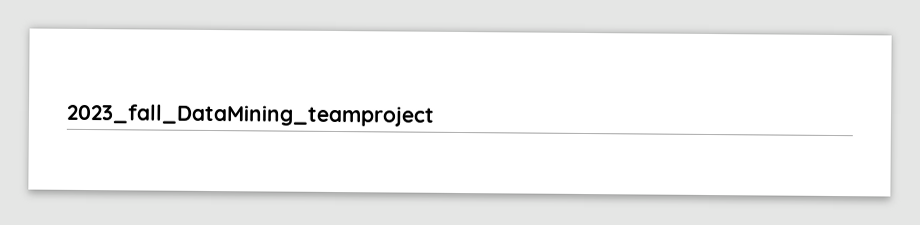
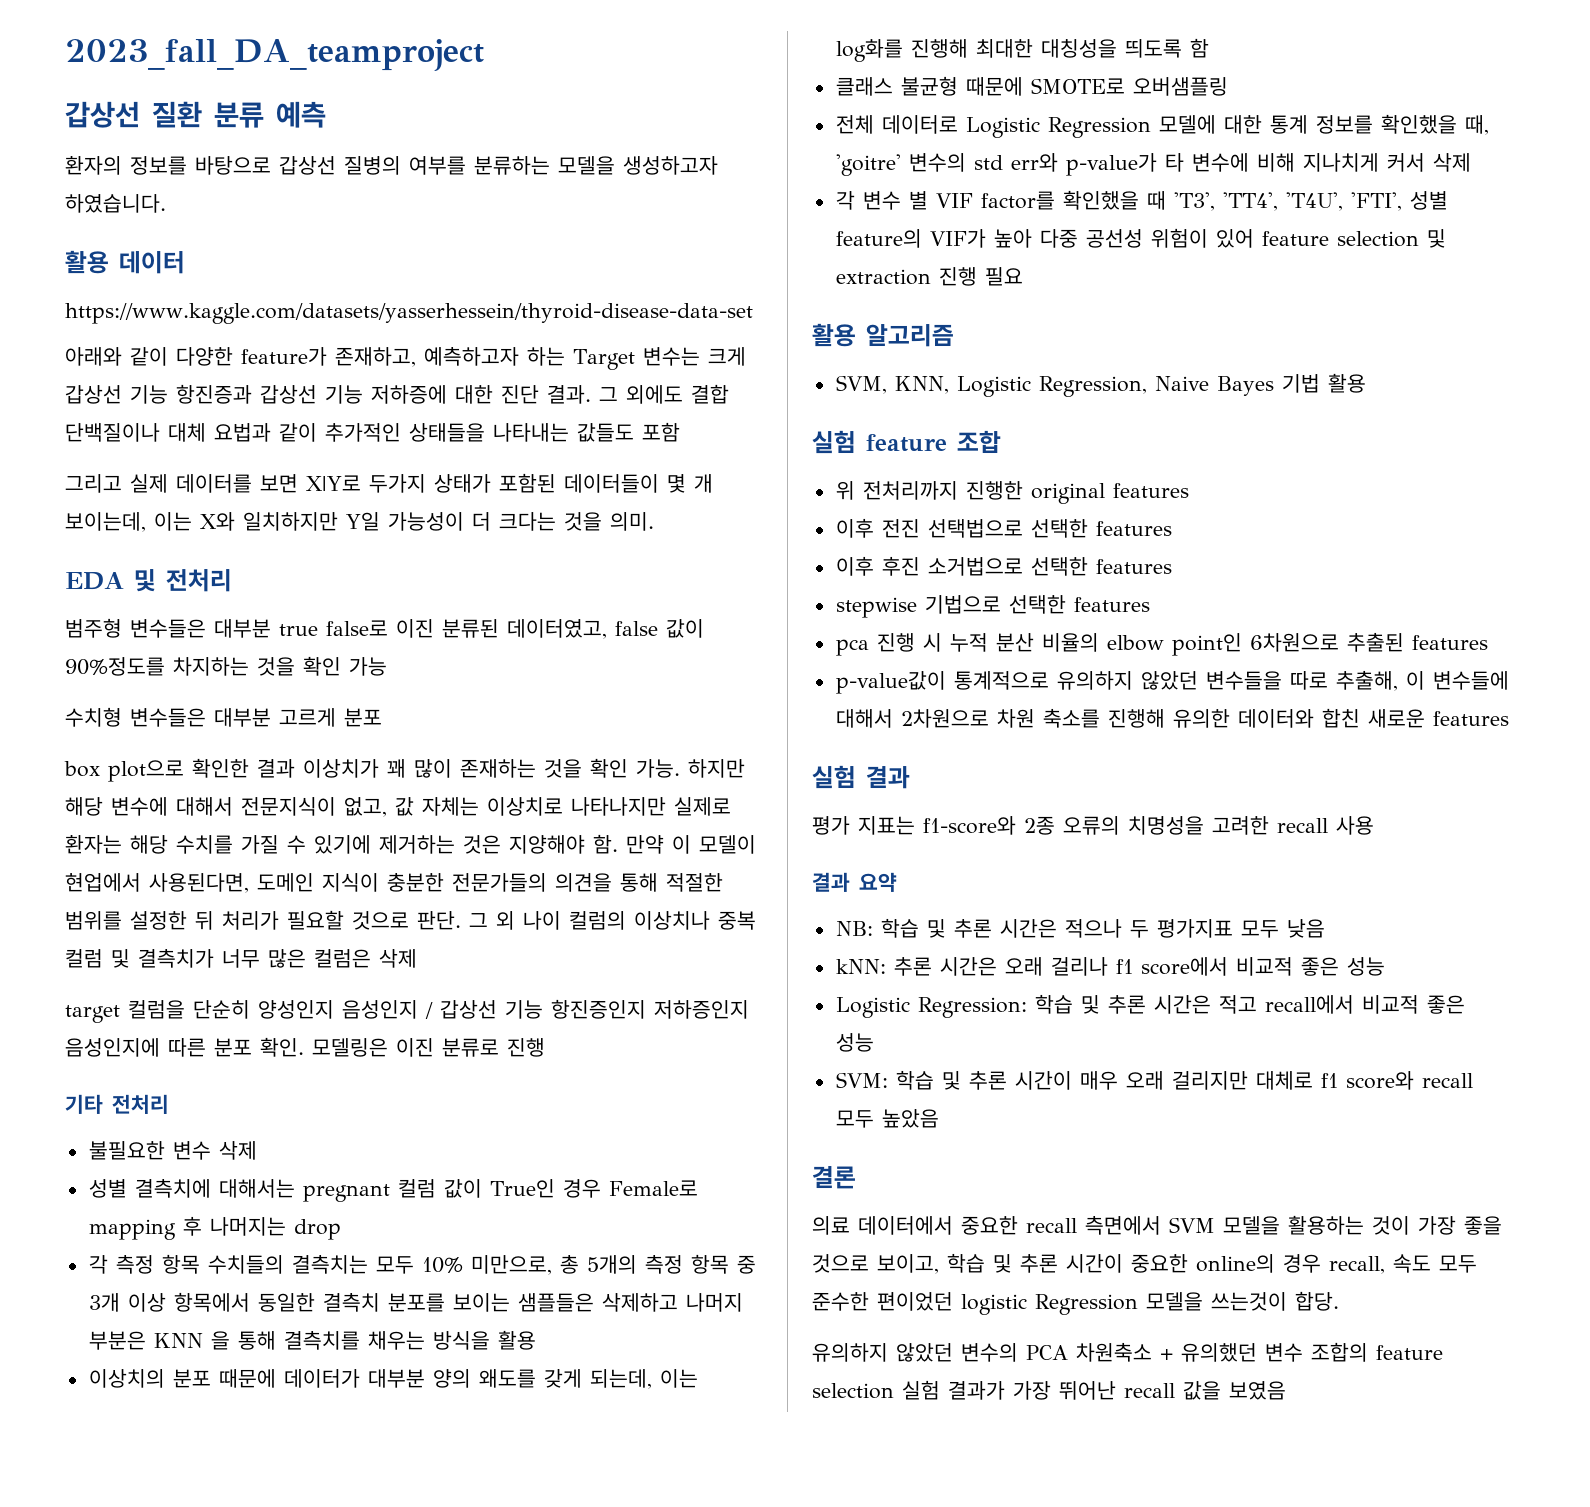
- 2023_fall_DataMining_teamproject
+ 2023_fall_DA_teamproject
+ 갑상선 질환 분류 예측
+ 환자의 정보를 바탕으로 갑상선 질병의 여부를 분류하는 모델을 생성하고자 하였습니다.
+ 활용 데이터
+ https://www.kaggle.com/datasets/yasserhessein/thyroid-disease-data-set
+ 아래와 같이 다양한 feature가 존재하고, 예측하고자 하는 Target 변수는 크게 갑상선 기능 항진증과 갑상선 기능 저하증에 대한 진단 결과. 그 외에도 결합 단백질이나 대체 요법과 같이 추가적인 상태들을 나타내는 값들도 포함
+ 그리고 실제 데이터를 보면 X|Y로 두가지 상태가 포함된 데이터들이 몇 개 보이는데, 이는 X와 일치하지만 Y일 가능성이 더 크다는 것을 의미.
+ EDA 및 전처리
+ 범주형 변수들은 대부분 true false로 이진 분류된 데이터였고, false 값이 90%정도를 차지하는 것을 확인 가능
+ 수치형 변수들은 대부분 고르게 분포
+ box plot으로 확인한 결과 이상치가 꽤 많이 존재하는 것을 확인 가능. 하지만 해당 변수에 대해서 전문지식이 없고, 값 자체는 이상치로 나타나지만 실제로 환자는 해당 수치를 가질 수 있기에 제거하는 것은 지양해야 함. 만약 이 모델이 현업에서 사용된다면, 도메인 지식이 충분한 전문가들의 의견을 통해 적절한 범위를 설정한 뒤 처리가 필요할 것으로 판단. 그 외 나이 컬럼의 이상치나 중복 컬럼 및 결측치가 너무 많은 컬럼은 삭제
+ target 컬럼을 단순히 양성인지 음성인지 / 갑상선 기능 항진증인지 저하증인지 음성인지에 따른 분포 확인. 모델링은 이진 분류로 진행
+ 기타 전처리
+ 불필요한 변수 삭제
+ 성별 결측치에 대해서는 pregnant 컬럼 값이 True인 경우 Female로 mapping 후 나머지는 drop
+ 각 측정 항목 수치들의 결측치는 모두 10% 미만으로, 총 5개의 측정 항목 중 3개 이상 항목에서 동일한 결측치 분포를 보이는 샘플들은 삭제하고 나머지 부분은 KNN 을 통해 결측치를 채우는 방식을 활용
+ 이상치의 분포 때문에 데이터가 대부분 양의 왜도를 갖게 되는데, 이는 log화를 진행해 최대한 대칭성을 띄도록 함
+ 클래스 불균형 때문에 SMOTE로 오버샘플링
+ 전체 데이터로 Logistic Regression 모델에 대한 통계 정보를 확인했을 때, 'goitre' 변수의 std err와 p-value가 타 변수에 비해 지나치게 커서 삭제
+ 각 변수 별 VIF factor를 확인했을 때 'T3', 'TT4', 'T4U', 'FTI', 성별 feature의 VIF가 높아 다중 공선성 위험이 있어 feature selection 및 extraction 진행 필요
+ 활용 알고리즘
+ SVM, KNN, Logistic Regression, Naive Bayes 기법 활용
+ 실험 feature 조합
+ 위 전처리까지 진행한 original features
+ 이후 전진 선택법으로 선택한 features
+ 이후 후진 소거법으로 선택한 features
+ stepwise 기법으로 선택한 features
+ pca 진행 시 누적 분산 비율의 elbow point인 6차원으로 추출된 features
+ p-value값이 통계적으로 유의하지 않았던 변수들을 따로 추출해, 이 변수들에 대해서 2차원으로 차원 축소를 진행해 유의한 데이터와 합친 새로운 features
+ 실험 결과
+ 평가 지표는 f1-score와 2종 오류의 치명성을 고려한 recall 사용
+ 결과 요약
+ NB: 학습 및 추론 시간은 적으나 두 평가지표 모두 낮음
+ kNN: 추론 시간은 오래 걸리나 f1 score에서 비교적 좋은 성능
+ Logistic Regression: 학습 및 추론 시간은 적고 recall에서 비교적 좋은 성능
+ SVM: 학습 및 추론 시간이 매우 오래 걸리지만 대체로 f1 score와 recall 모두 높았음
+ 결론
+ 의료 데이터에서 중요한 recall 측면에서 SVM 모델을 활용하는 것이 가장 좋을 것으로 보이고, 학습 및 추론 시간이 중요한 online의 경우 recall, 속도 모두 준수한 편이었던 logistic Regression 모델을 쓰는것이 합당.
+ 유의하지 않았던 변수의 PCA 차원축소 + 유의했던 변수 조합의 feature selection 실험 결과가 가장 뛰어난 recall 값을 보였음

